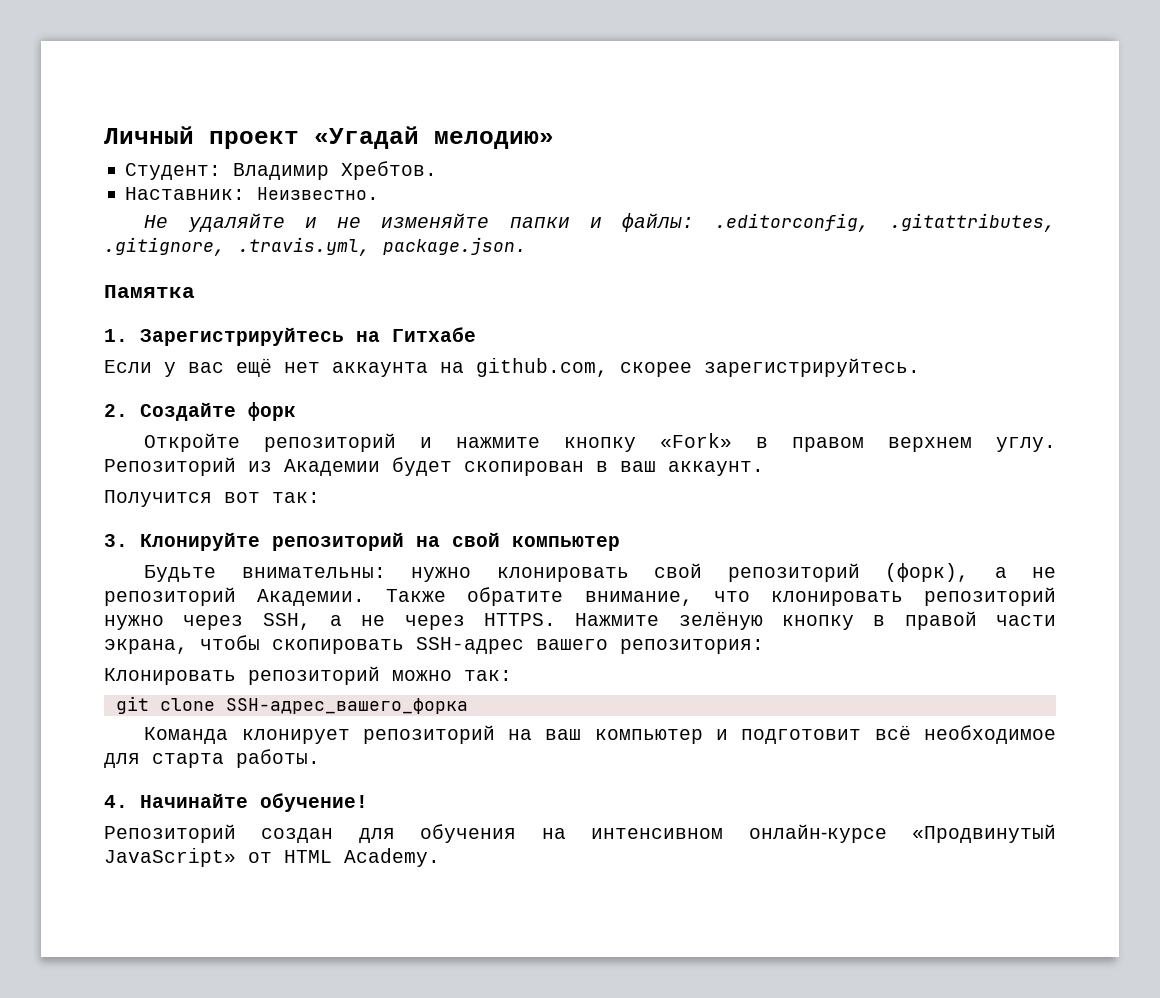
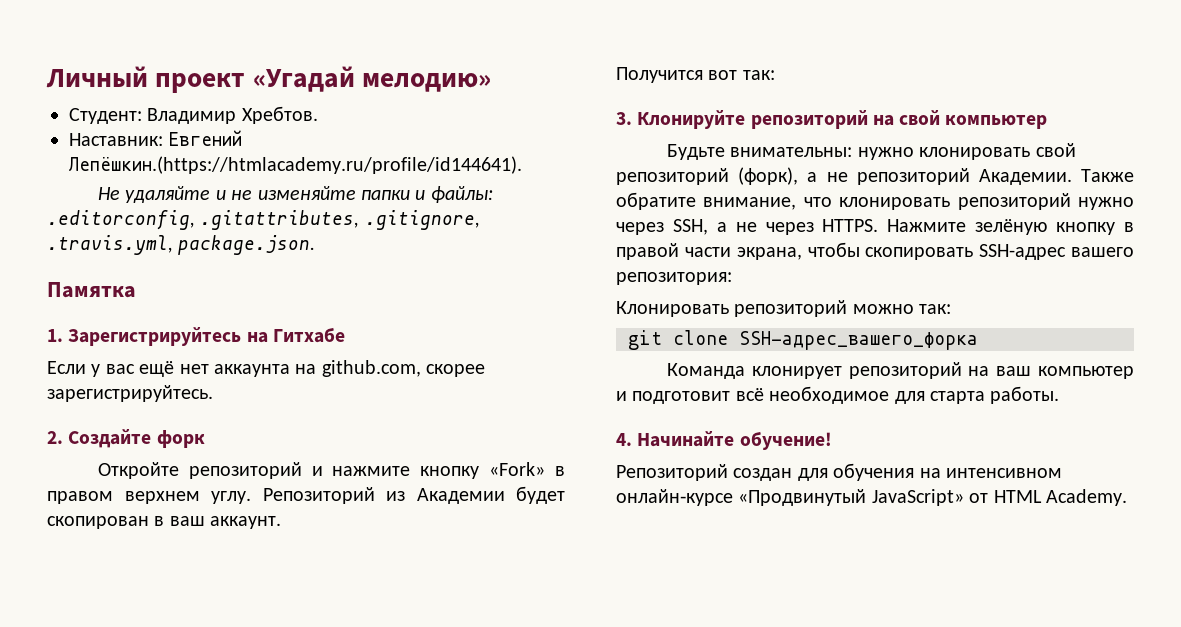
- Наставник: Неизвестно.
+ Наставник: Евгений Лепёшкин.(https://htmlacademy.ru/profile/id144641).

